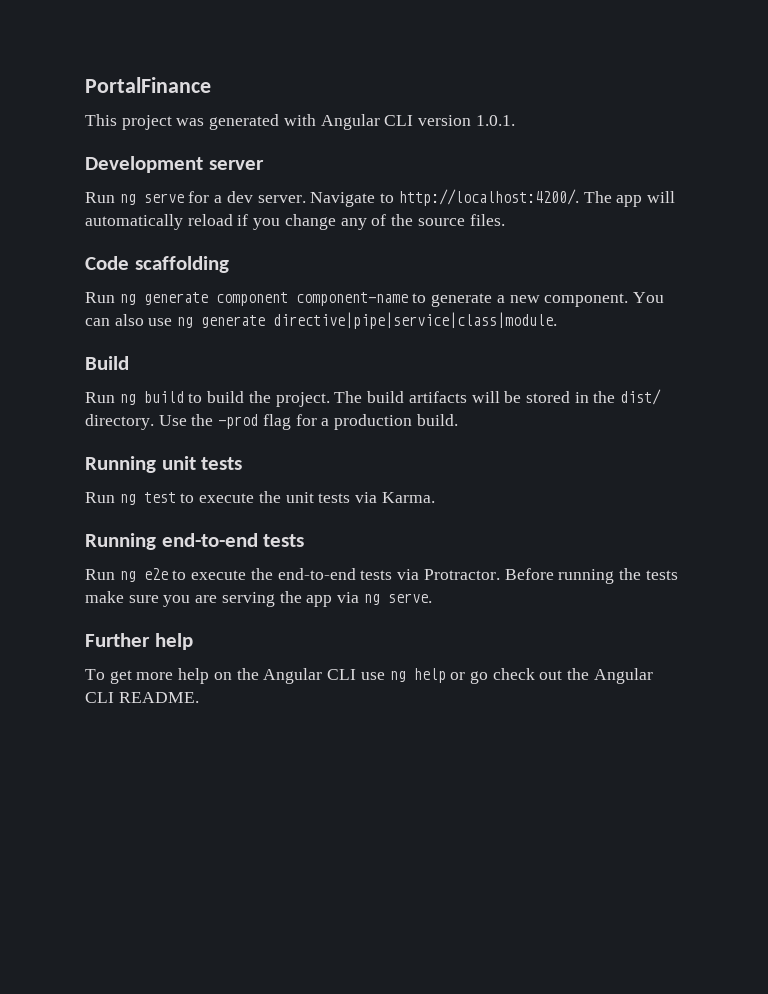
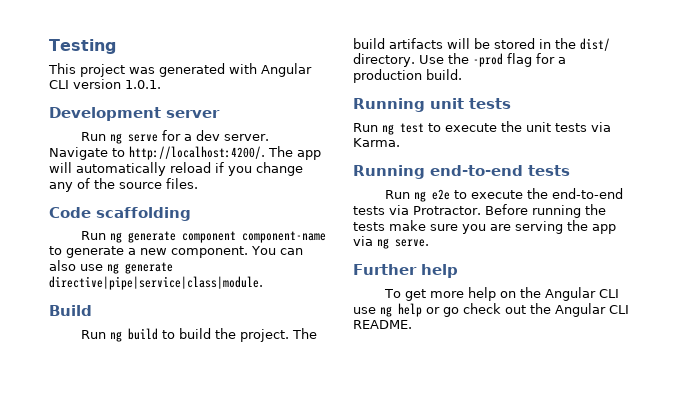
- PortalFinance
+ Testing

